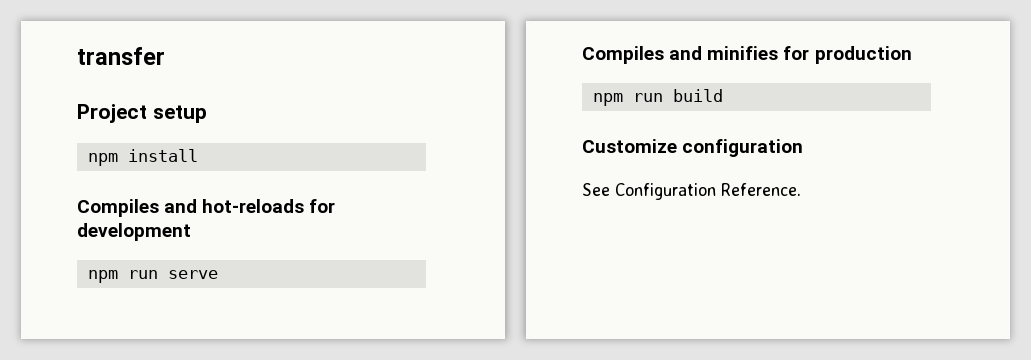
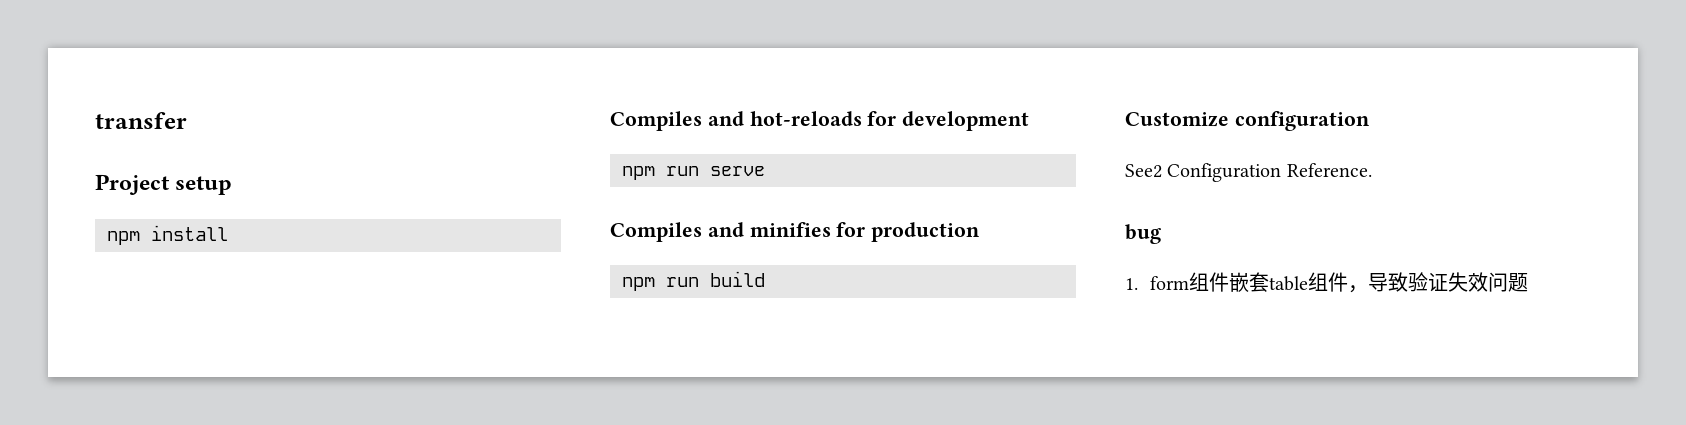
- See Configuration Reference.
+ See2 Configuration Reference.
+ bug
+ 1. form组件嵌套table组件，导致验证失效问题

